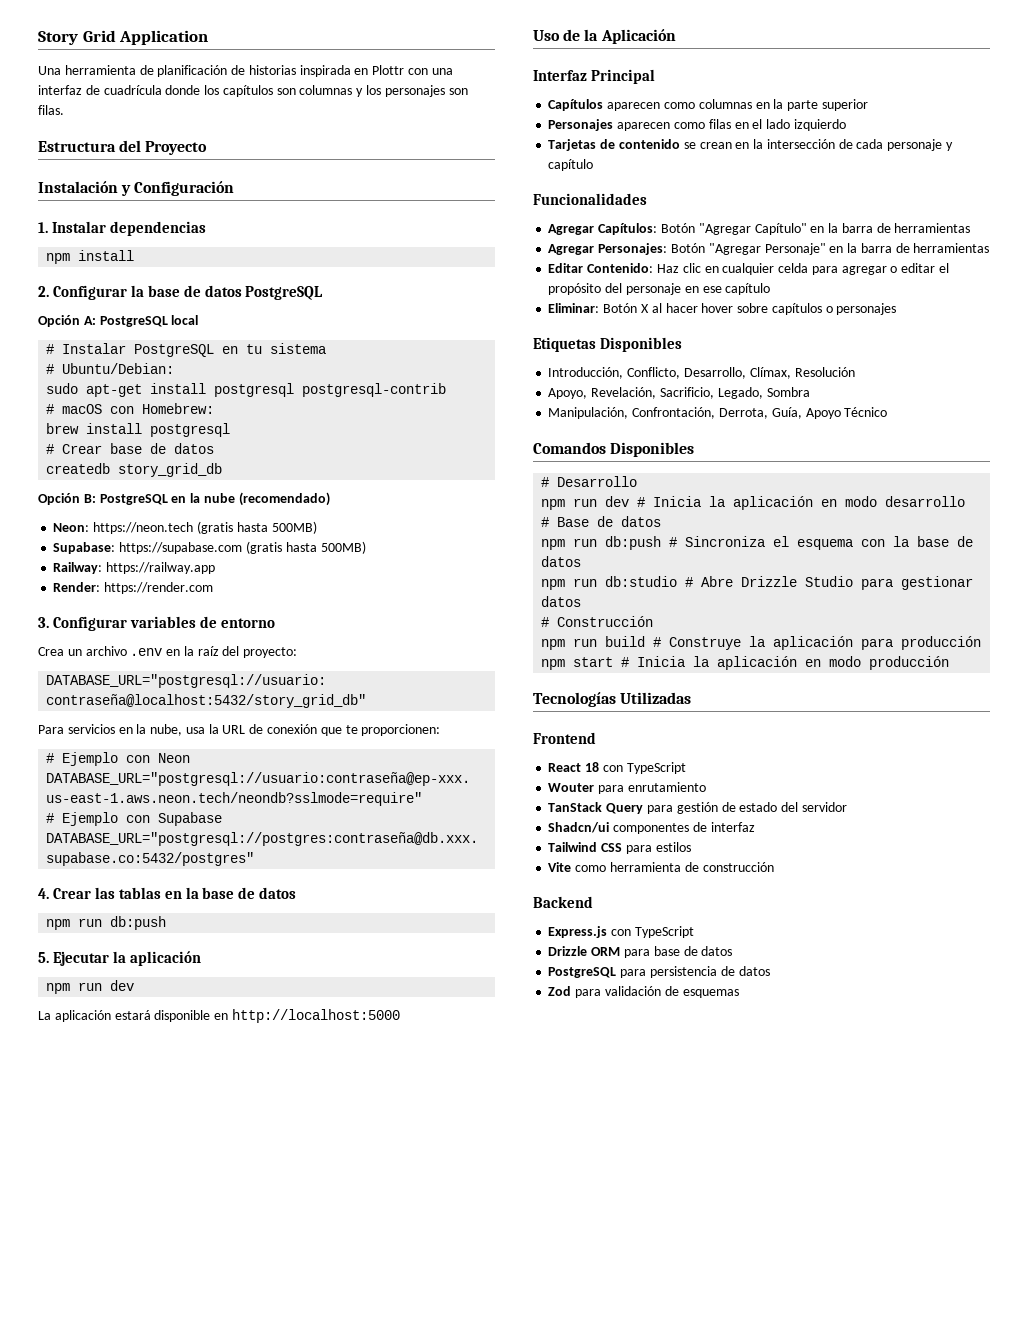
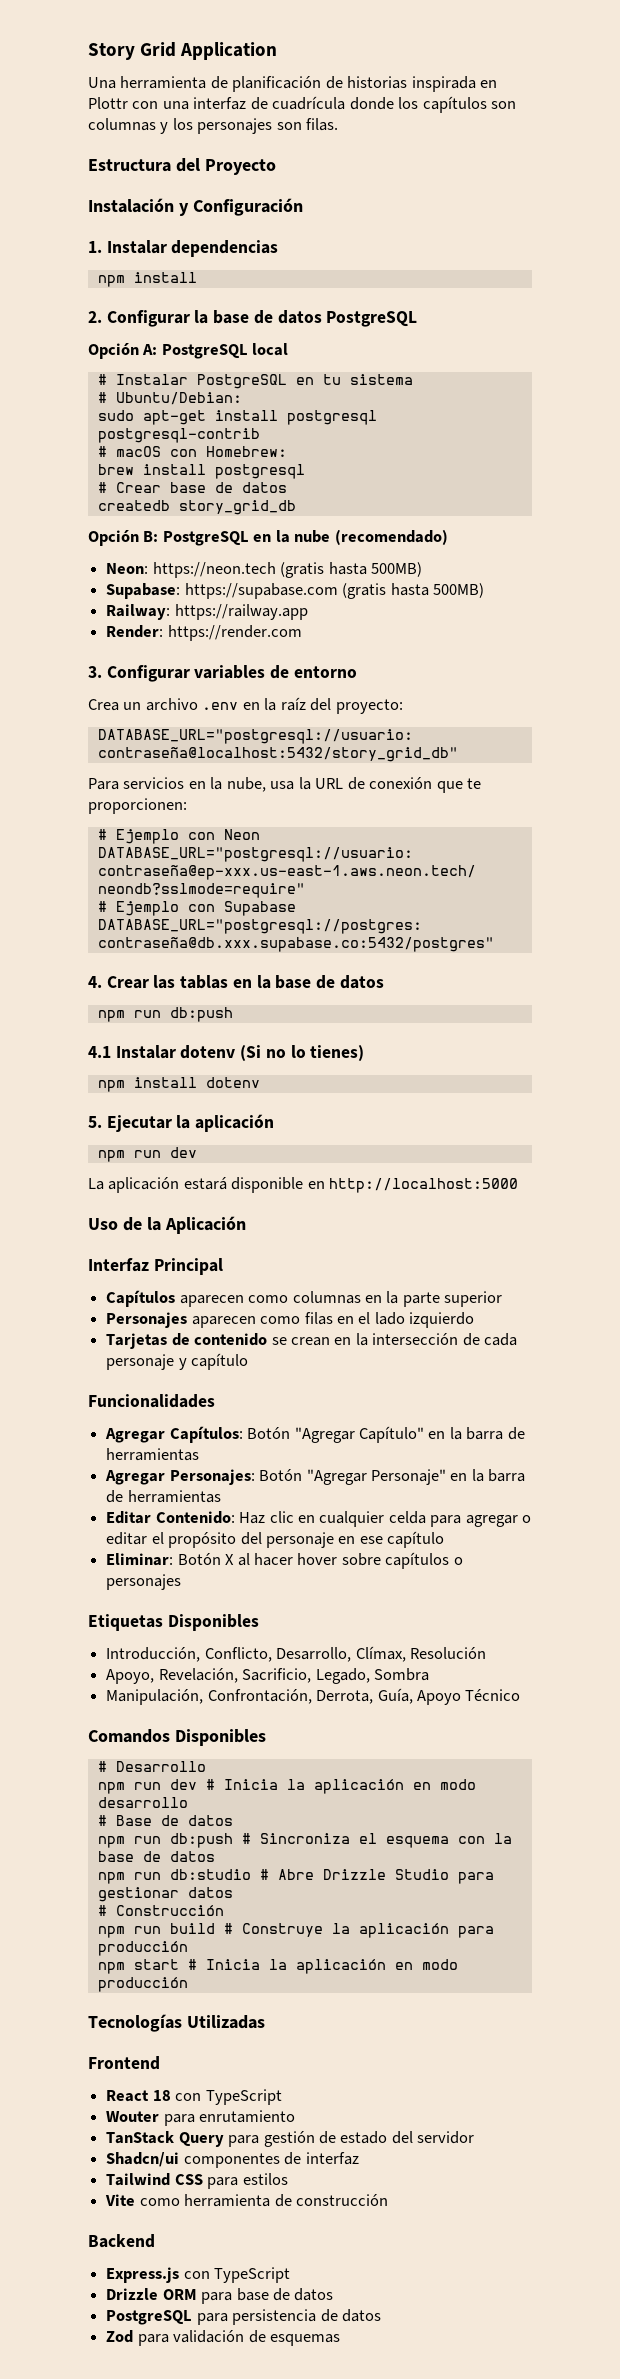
+ 4.1 Instalar dotenv (Si no lo tienes)
+ npm install dotenv

